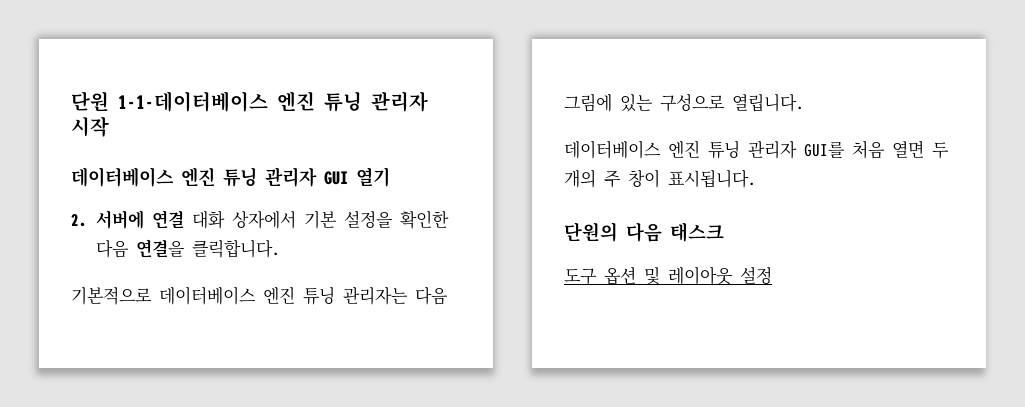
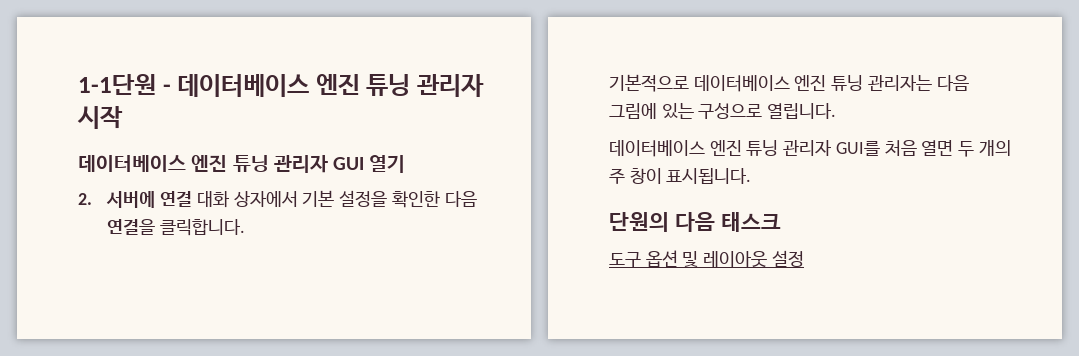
- 단원 1-1-데이터베이스 엔진 튜닝 관리자 시작
+ 1-1단원 - 데이터베이스 엔진 튜닝 관리자 시작

